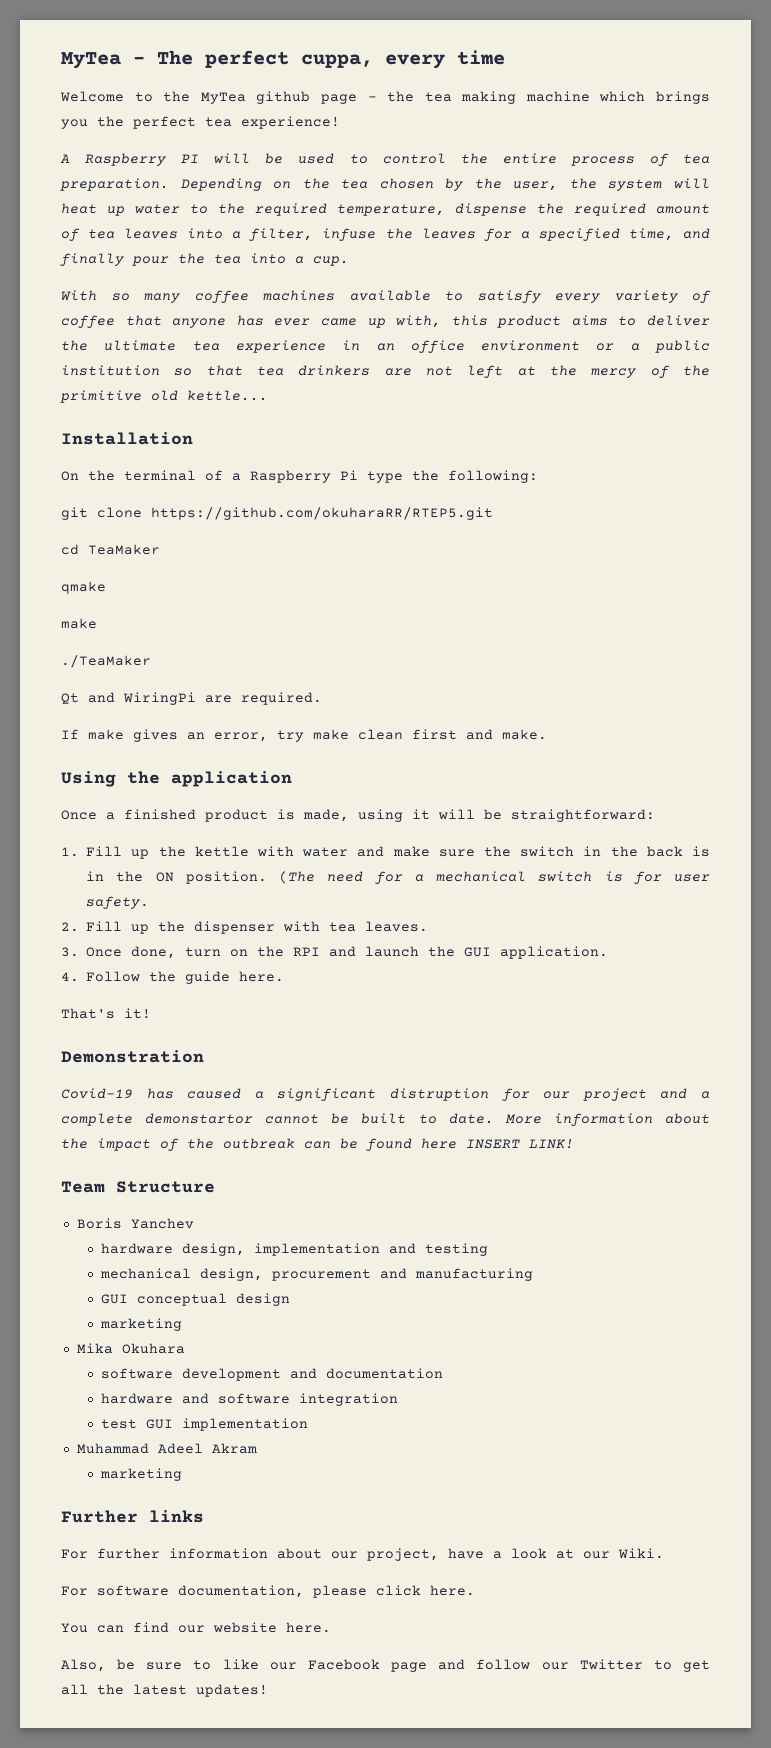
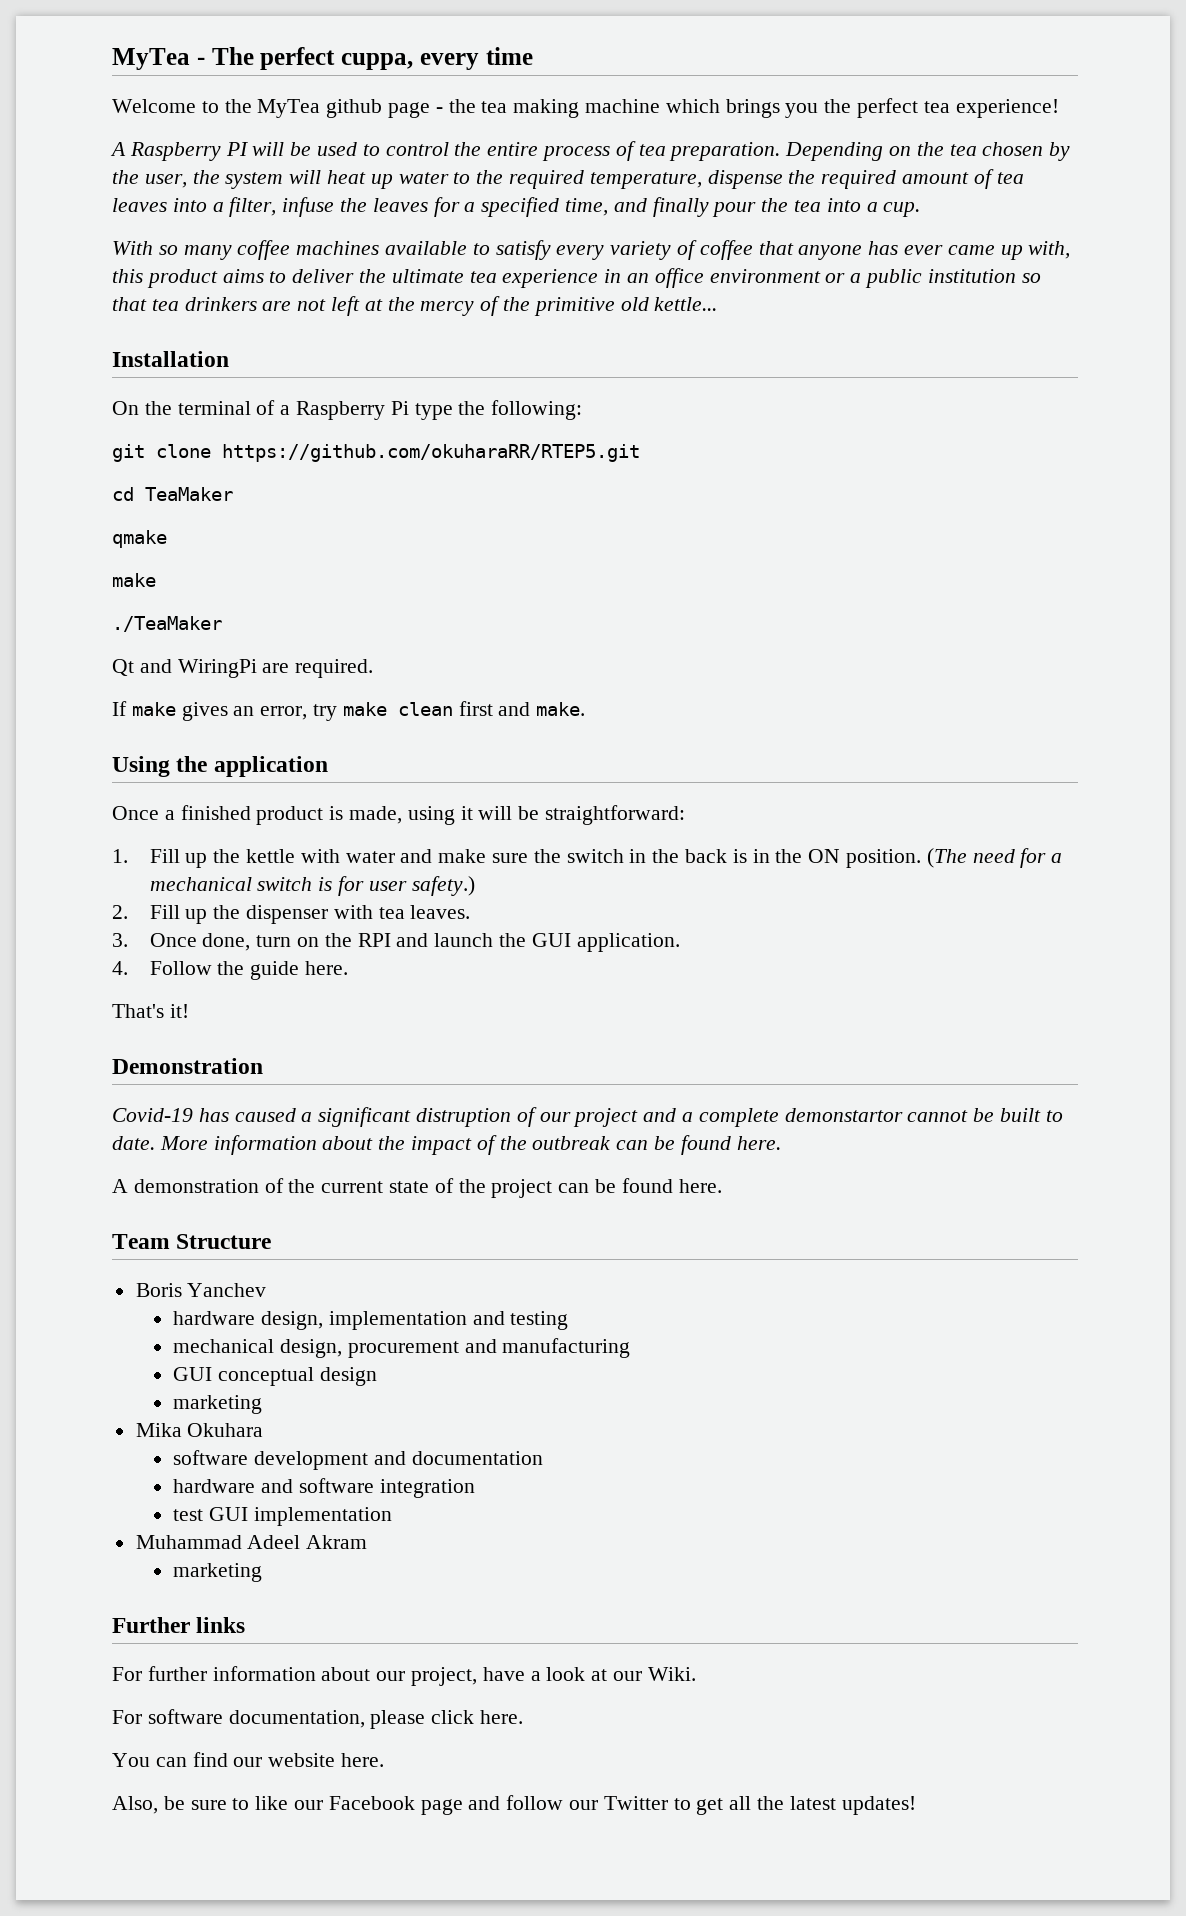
- (The need for a mechanical switch is for user safety.
+ (The need for a mechanical switch is for user safety.)
- Covid-19 has caused a significant distruption for our project and a complete demonstartor cannot be built to date.
+ Covid-19 has caused a significant distruption of our project and a complete demonstartor cannot be built to date.
- More information about the impact of the outbreak can be found here INSERT LINK!
+ More information about the impact of the outbreak can be found here.
+ A demonstration of the current state of the project can be found here.

